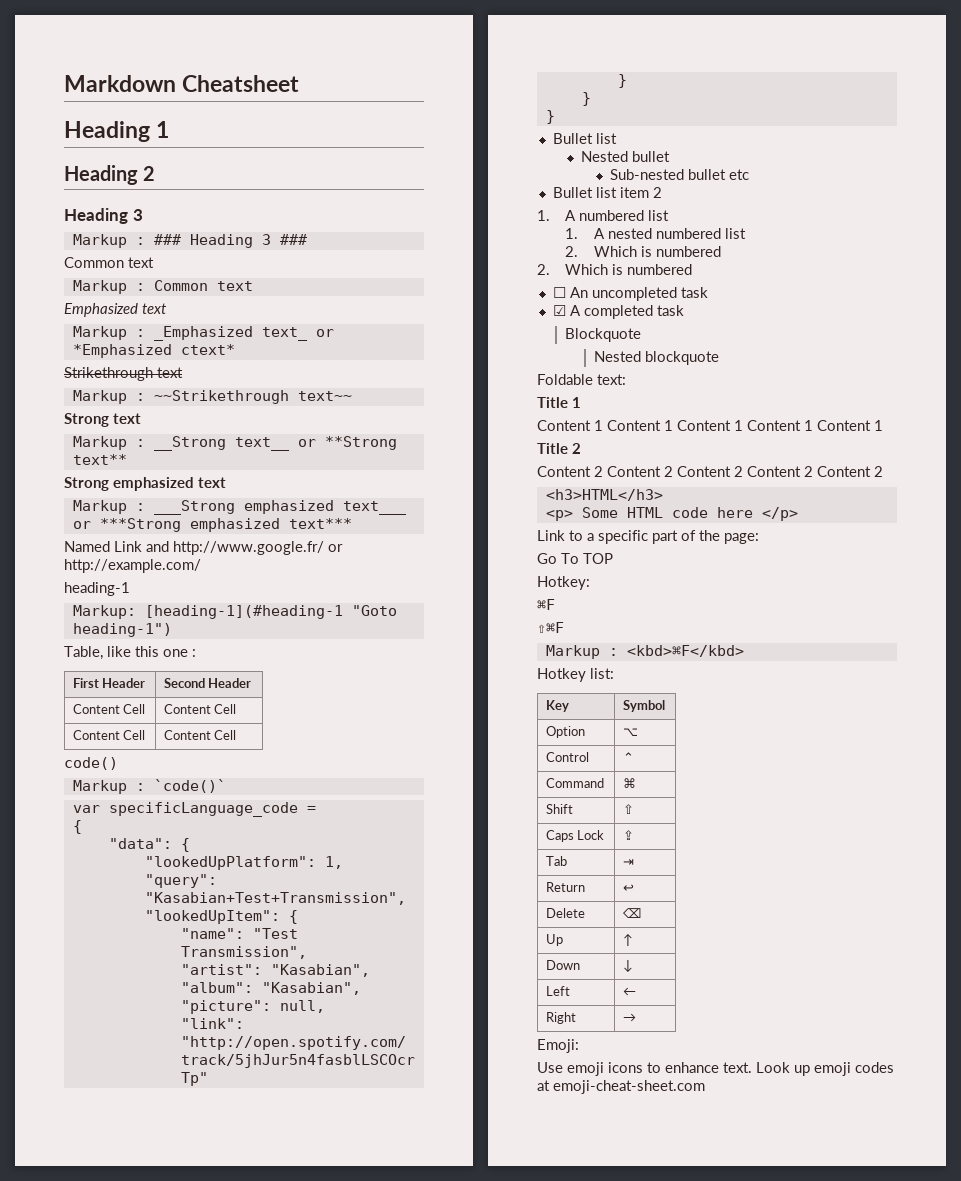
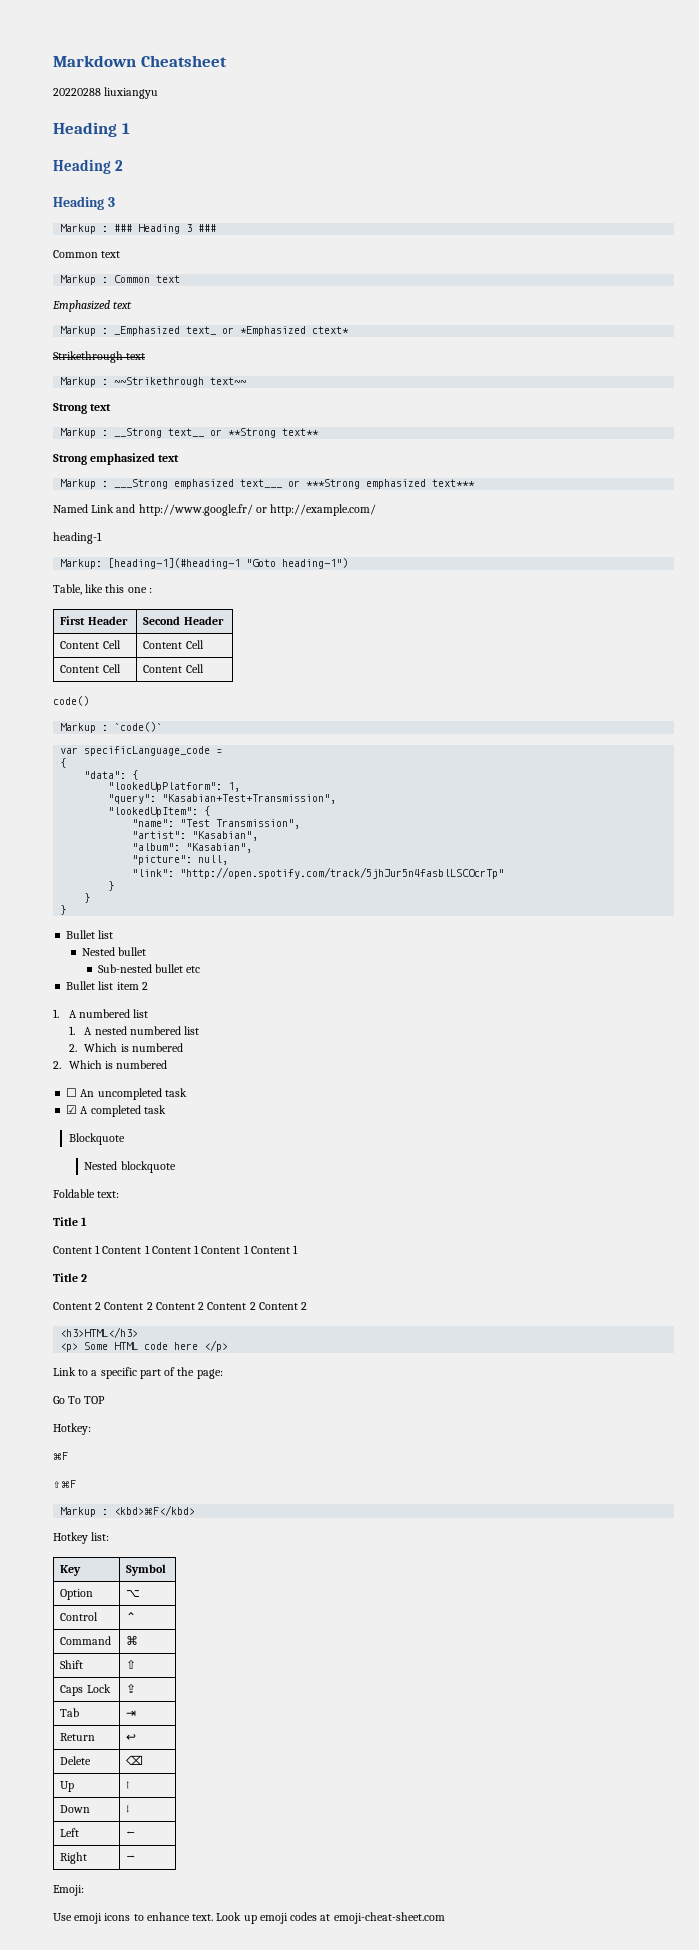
+ 20220288 liuxiangyu

